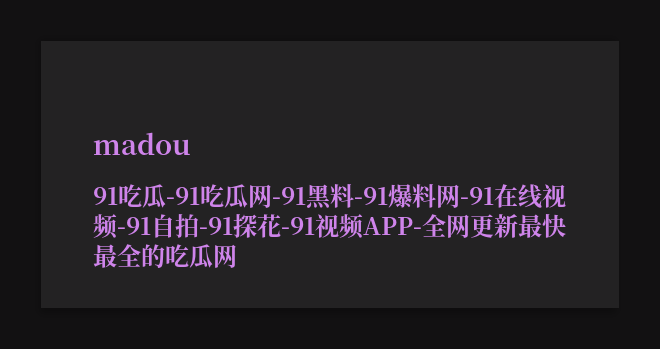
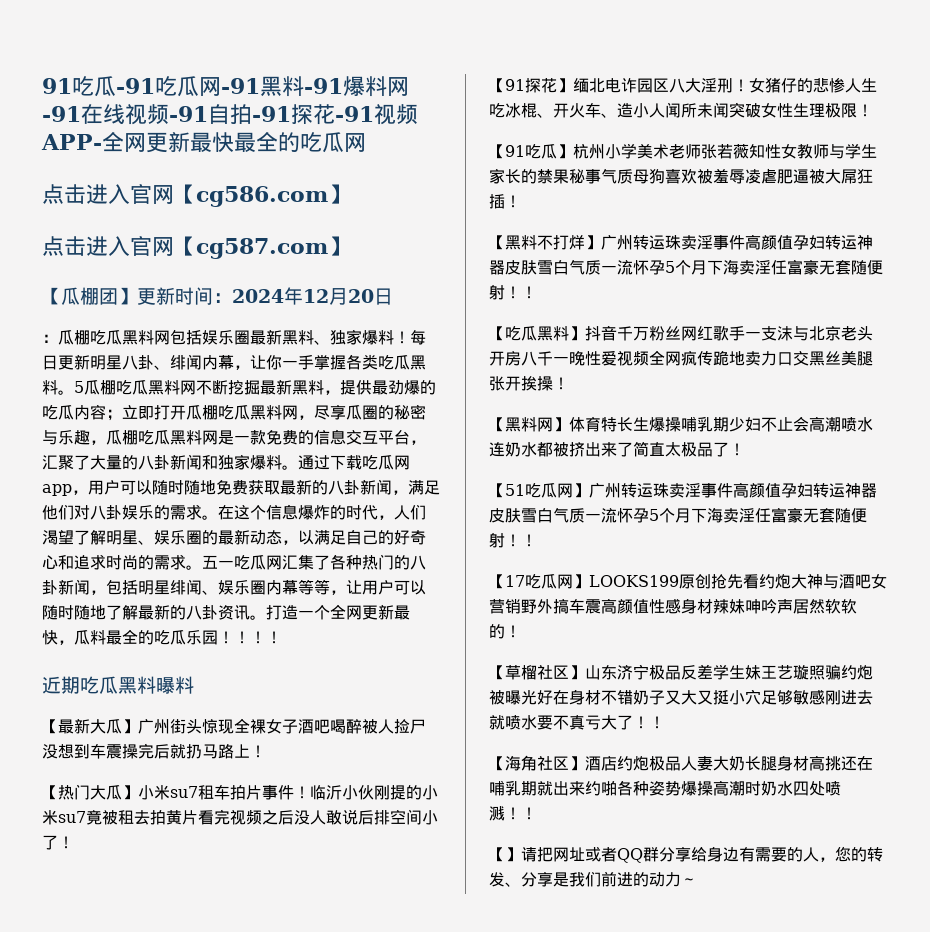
- madou
+ 点击进入官网【cg586.com】
+ 点击进入官网【cg587.com】
+ 【瓜棚团】更新时间：2024年12月20日
+ ：瓜棚吃瓜黑料网包括娱乐圈最新黑料、独家爆料！每日更新明星八卦、绯闻内幕，让你一手掌握各类吃瓜黑料。5瓜棚吃瓜黑料网不断挖掘最新黑料，提供最劲爆的吃瓜内容；立即打开瓜棚吃瓜黑料网，尽享瓜圈的秘密与乐趣，瓜棚吃瓜黑料网是一款免费的信息交互平台，汇聚了大量的八卦新闻和独家爆料。通过下载吃瓜网app，用户可以随时随地免费获取最新的八卦新闻，满足他们对八卦娱乐的需求。在这个信息爆炸的时代，人们渴望了解明星、娱乐圈的最新动态，以满足自己的好奇心和追求时尚的需求。五一吃瓜网汇集了各种热门的八卦新闻，包括明星绯闻、娱乐圈内幕等等，让用户可以随时随地了解最新的八卦资讯。打造一个全网更新最快，瓜料最全的吃瓜乐园！！！！
+ 近期吃瓜黑料曝料
+ 【最新大瓜】广州街头惊现全裸女子酒吧喝醉被人捡尸没想到车震操完后就扔马路上！
+ 【热门大瓜】小米su7租车拍片事件！临沂小伙刚提的小米su7竟被租去拍黄片看完视频之后没人敢说后排空间小了！
+ 【91探花】缅北电诈园区八大淫刑！女猪仔的悲惨人生吃冰棍、开火车、造小人闻所未闻突破女性生理极限！
+ 【91吃瓜】杭州小学美术老师张若薇知性女教师与学生家长的禁果秘事气质母狗喜欢被羞辱凌虐肥逼被大屌狂插！
+ 【黑料不打烊】广州转运珠卖淫事件高颜值孕妇转运神器皮肤雪白气质一流怀孕5个月下海卖淫任富豪无套随便射！！
+ 【吃瓜黑料】抖音千万粉丝网红歌手一支沫与北京老头开房八千一晚性爱视频全网疯传跪地卖力口交黑丝美腿张开挨操！
+ 【黑料网】体育特长生爆操哺乳期少妇不止会高潮喷水连奶水都被挤出来了简直太极品了！
+ 【51吃瓜网】广州转运珠卖淫事件高颜值孕妇转运神器皮肤雪白气质一流怀孕5个月下海卖淫任富豪无套随便射！！
+ 【17吃瓜网】LOOKS199原创抢先看约炮大神与酒吧女营销野外搞车震高颜值性感身材辣妹呻吟声居然软软的！
+ 【草榴社区】山东济宁极品反差学生妹王艺璇照骗约炮被曝光好在身材不错奶子又大又挺小穴足够敏感刚进去就喷水要不真亏大了！！
+ 【海角社区】酒店约炮极品人妻大奶长腿身材高挑还在哺乳期就出来约啪各种姿势爆操高潮时奶水四处喷溅！！
+ 【】请把网址或者QQ群分享给身边有需要的人，您的转发、分享是我们前进的动力～

